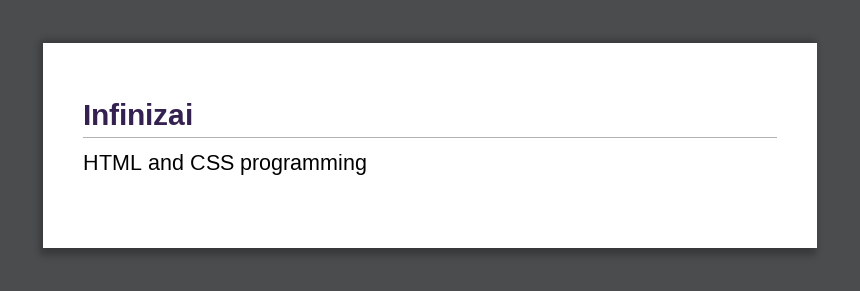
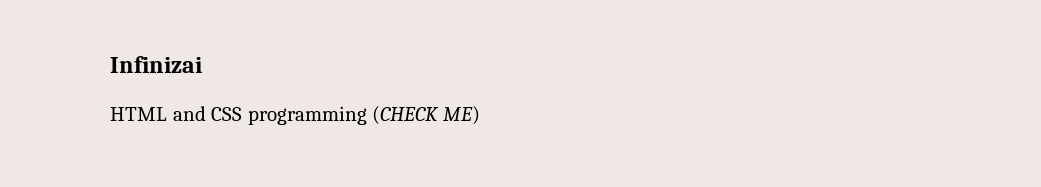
- HTML and CSS programming
+ HTML and CSS programming (CHECK ME)

